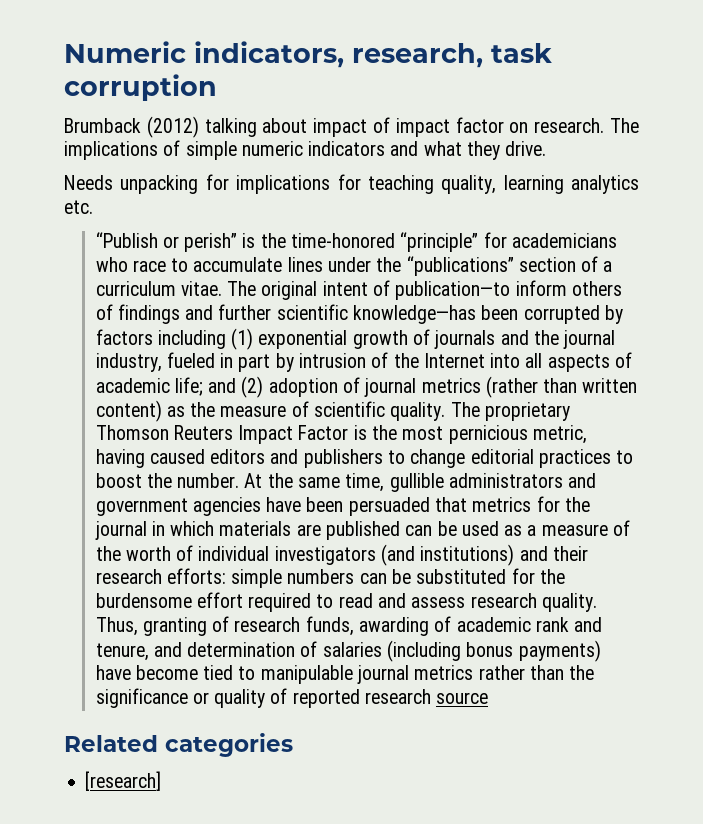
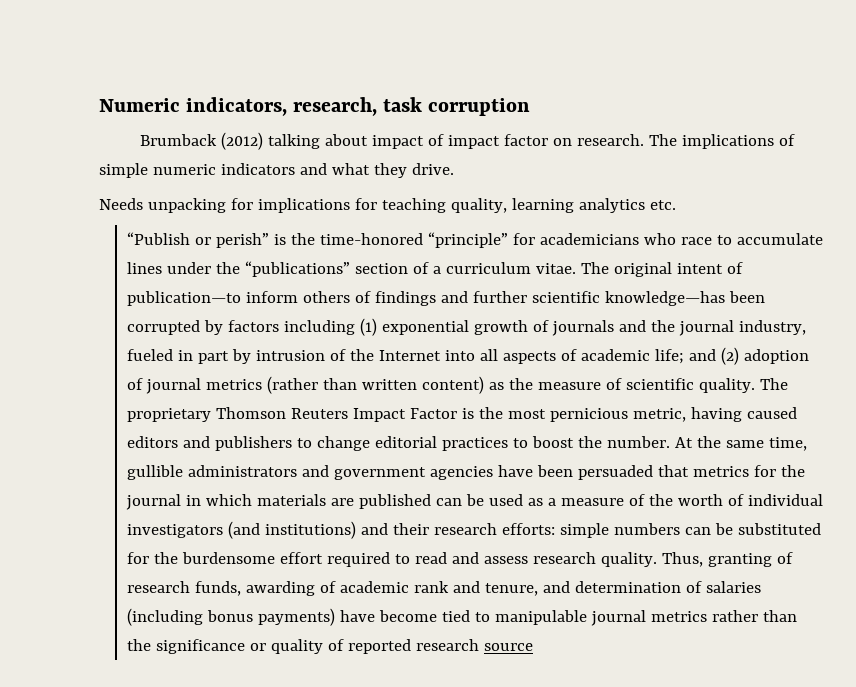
- Related categories
- [research]

